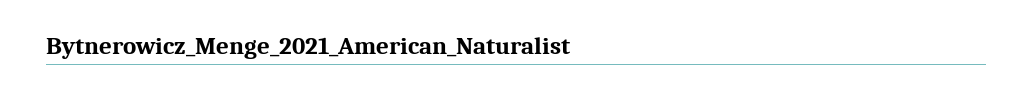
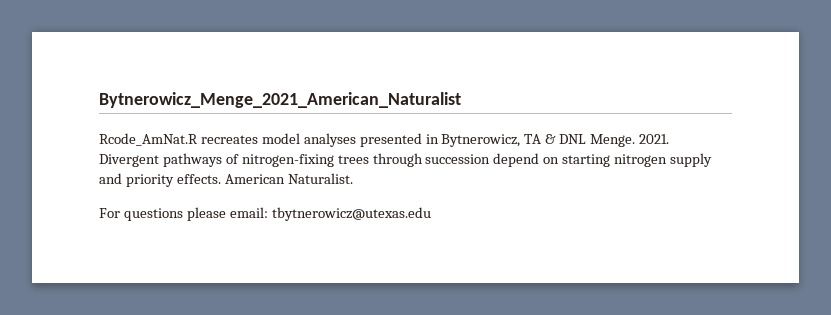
+ Rcode_AmNat.R recreates model analyses presented in Bytnerowicz, TA & DNL Menge. 2021. Divergent pathways of nitrogen-fixing trees through succession depend on starting nitrogen supply and priority effects. American Naturalist.
+ For questions please email: tbytnerowicz@utexas.edu

